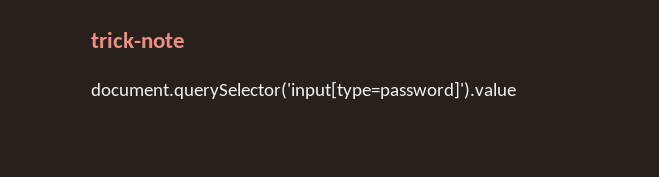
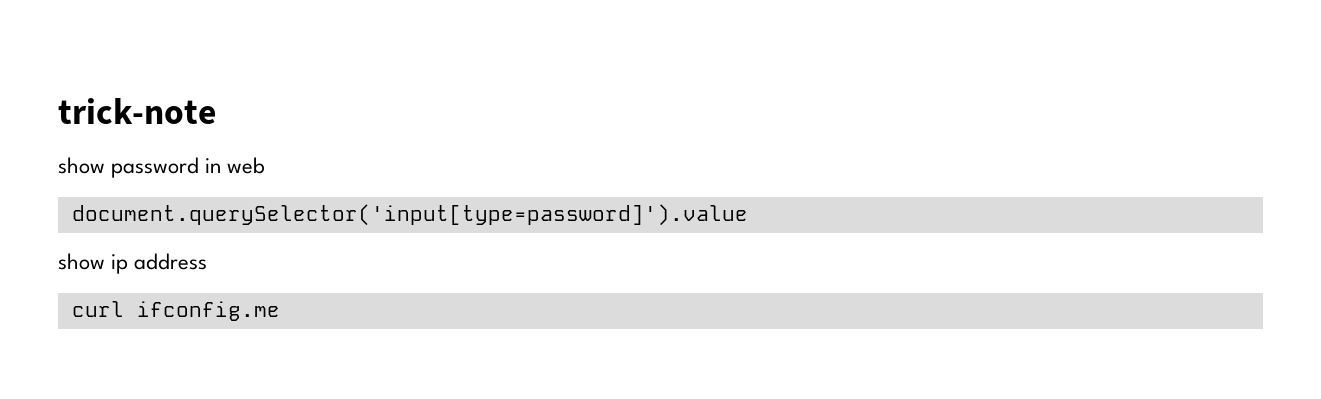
+ show password in web
  document.querySelector('input[type=password]').value
+ show ip address
+ curl ifconfig.me

